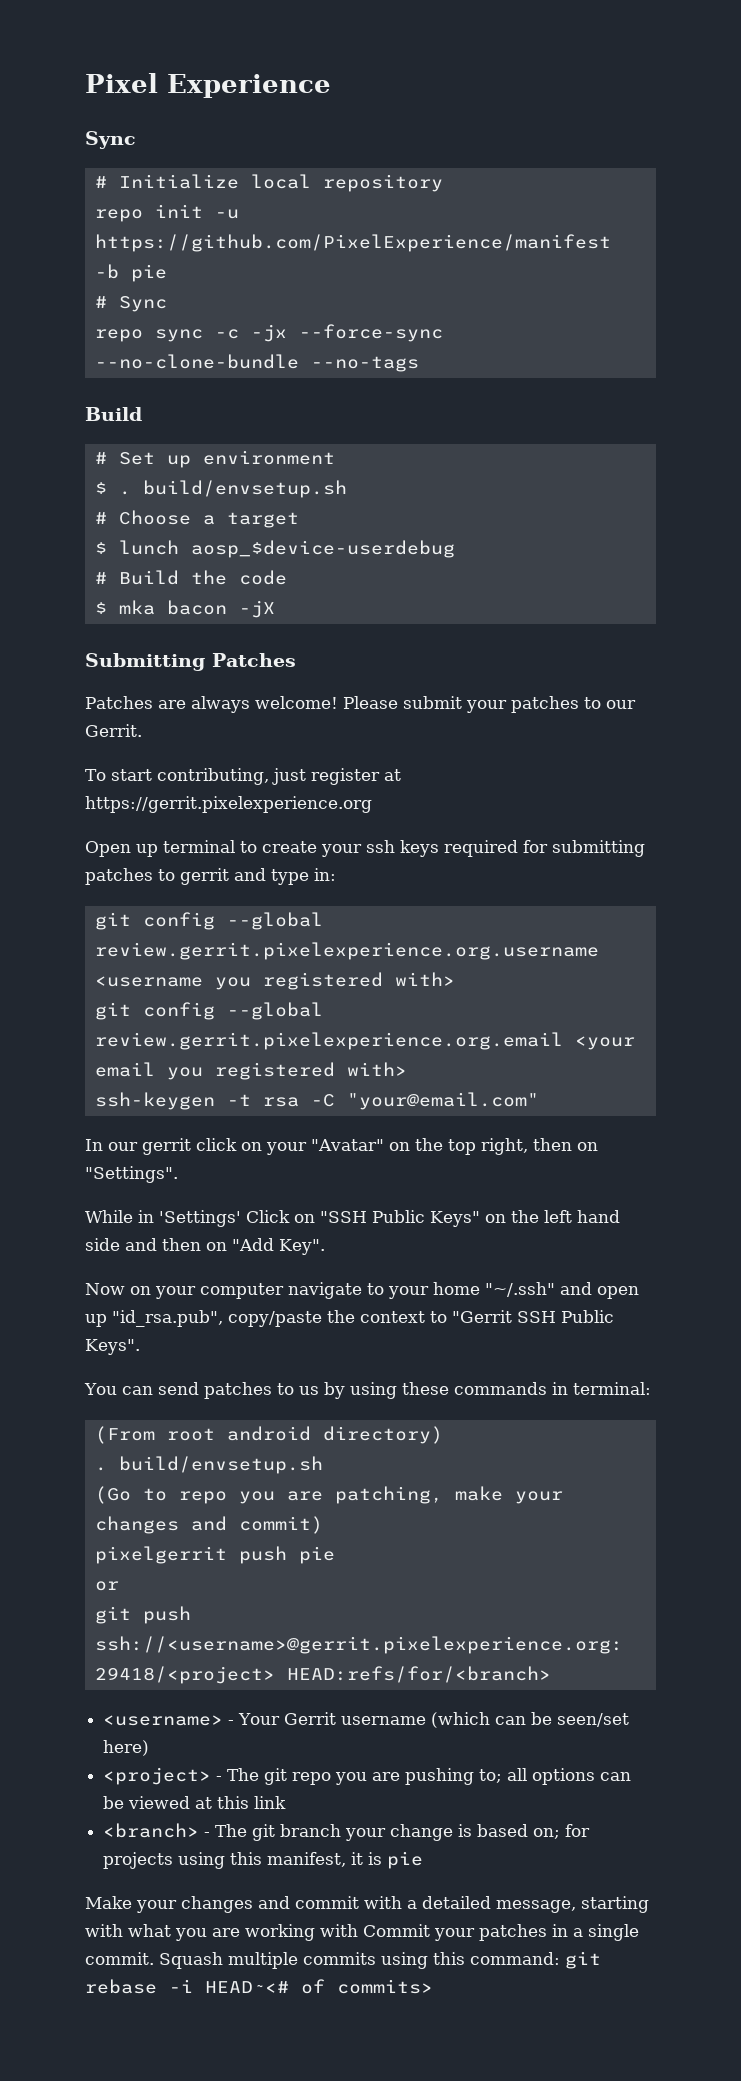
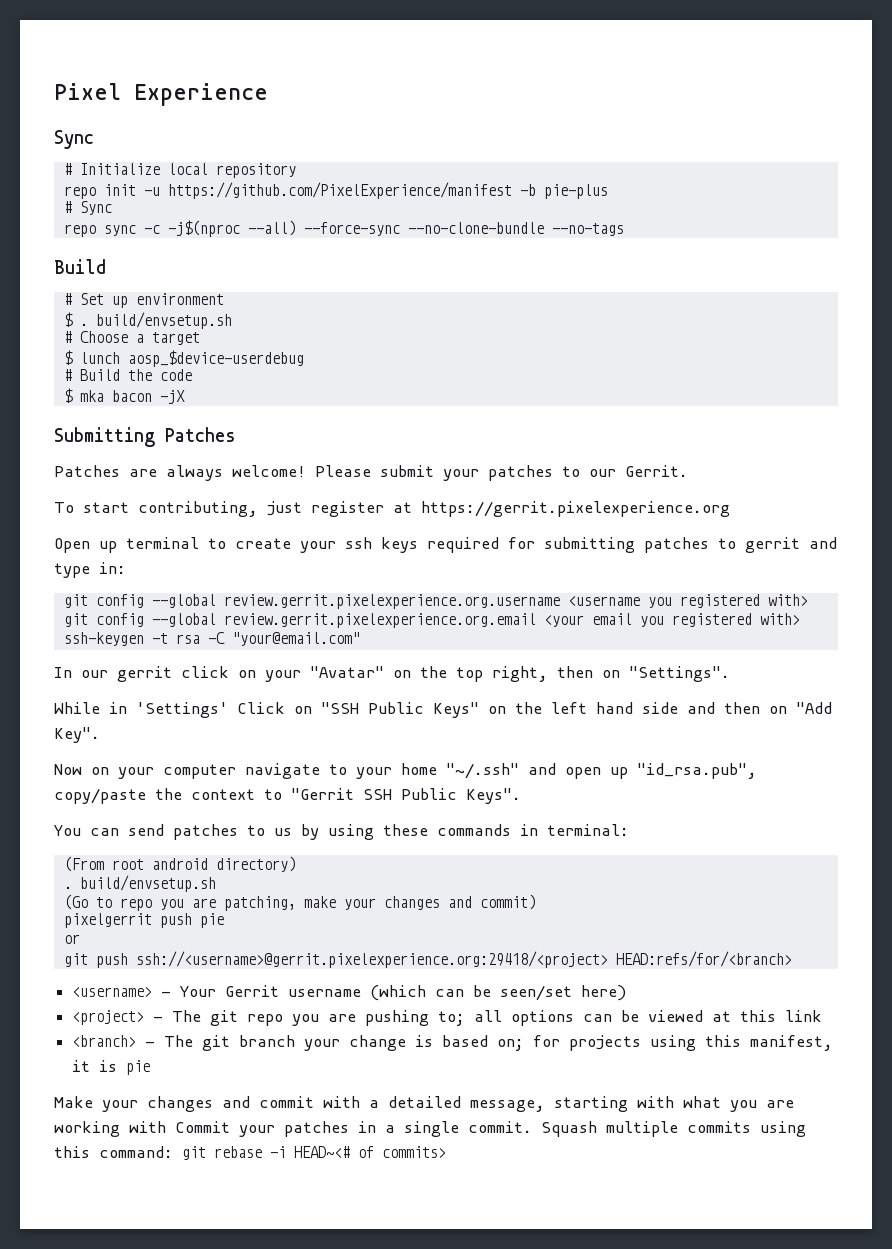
- repo init -u https://github.com/PixelExperience/manifest -b pie
+ repo init -u https://github.com/PixelExperience/manifest -b pie-plus
- repo sync -c -jx --force-sync --no-clone-bundle --no-tags
+ repo sync -c -j$(nproc --all) --force-sync --no-clone-bundle --no-tags

